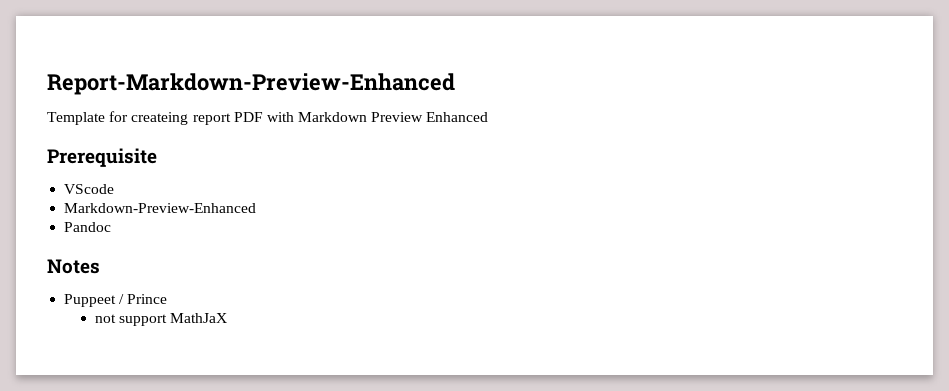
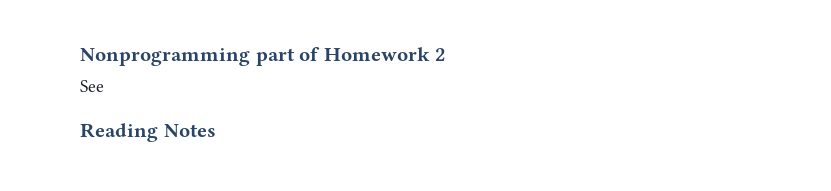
- Report-Markdown-Preview-Enhanced
- Template for createing report PDF with Markdown Preview Enhanced
- Prerequisite
- VScode
- Markdown-Preview-Enhanced
- Pandoc
- Notes
- Puppeet / Prince
- not support MathJaX
+ Nonprogramming part of Homework 2
+ See
+ Reading Notes

